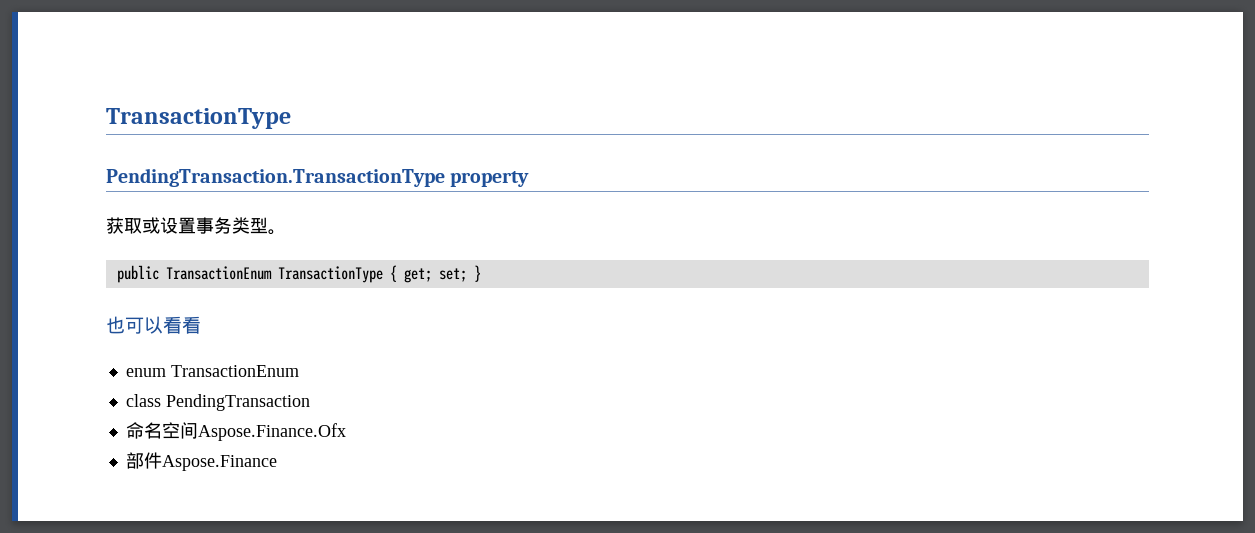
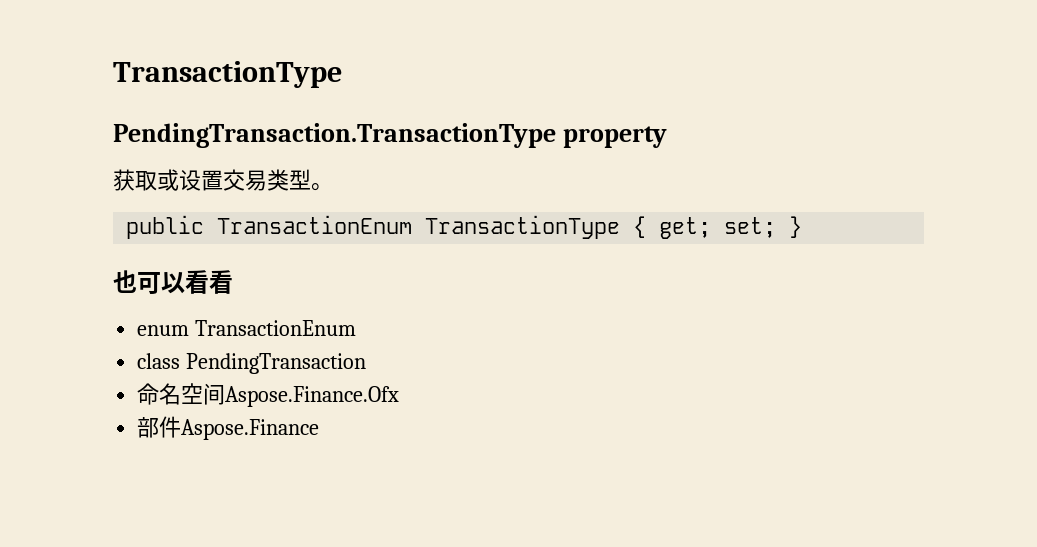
- 获取或设置事务类型。
+ 获取或设置交易类型。

